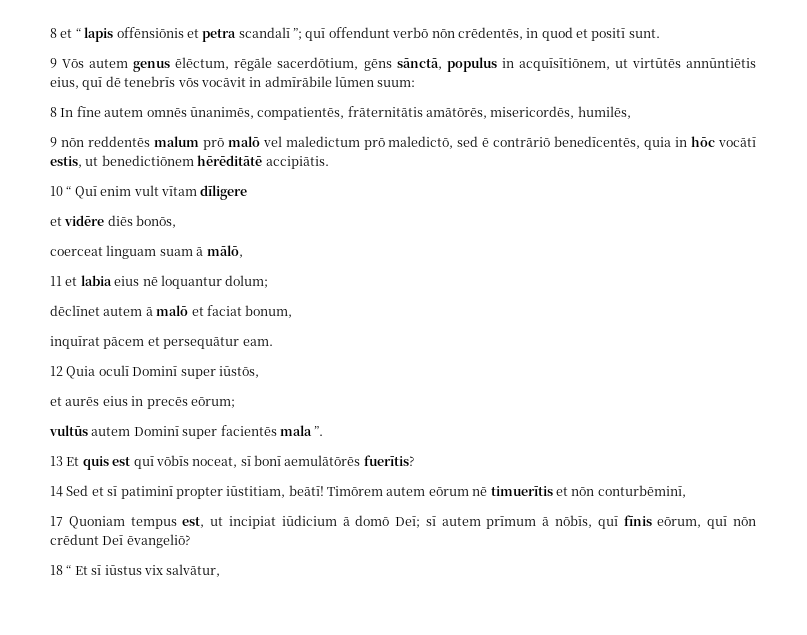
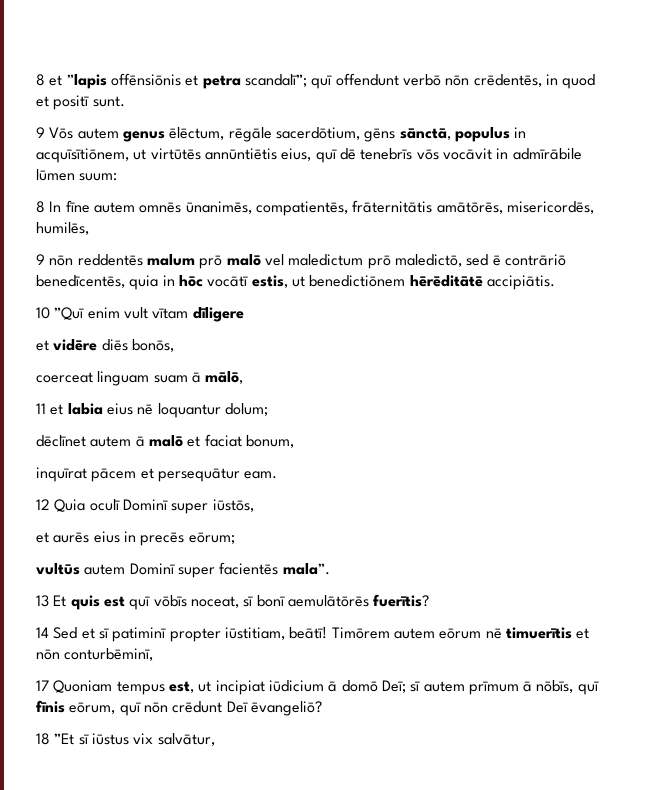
- 8 et “ lapis offēnsiōnis et petra scandalī ”; quī offendunt verbō nōn crēdentēs, in quod et positī sunt.
+ 8 et ”lapis offēnsiōnis et petra scandalī”; quī offendunt verbō nōn crēdentēs, in quod et positī sunt.
- 10 “ Quī enim vult vītam dīligere
+ 10 ”Quī enim vult vītam dīligere
- vultūs autem Dominī super facientēs mala ”.
+ vultūs autem Dominī super facientēs mala”.
- 18 “ Et sī iūstus vix salvātur,
+ 18 ”Et sī iūstus vix salvātur,

